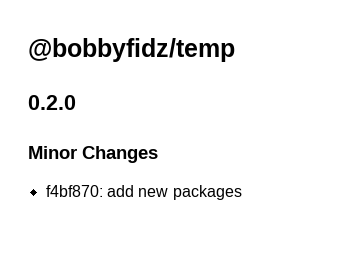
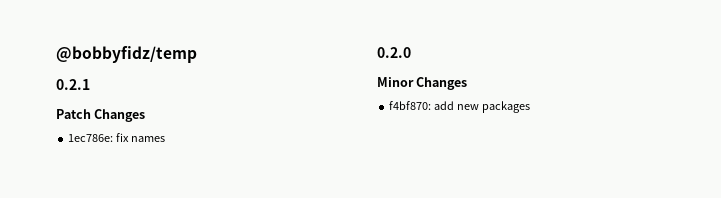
+ 0.2.1
+ Patch Changes
+ 1ec786e: fix names

